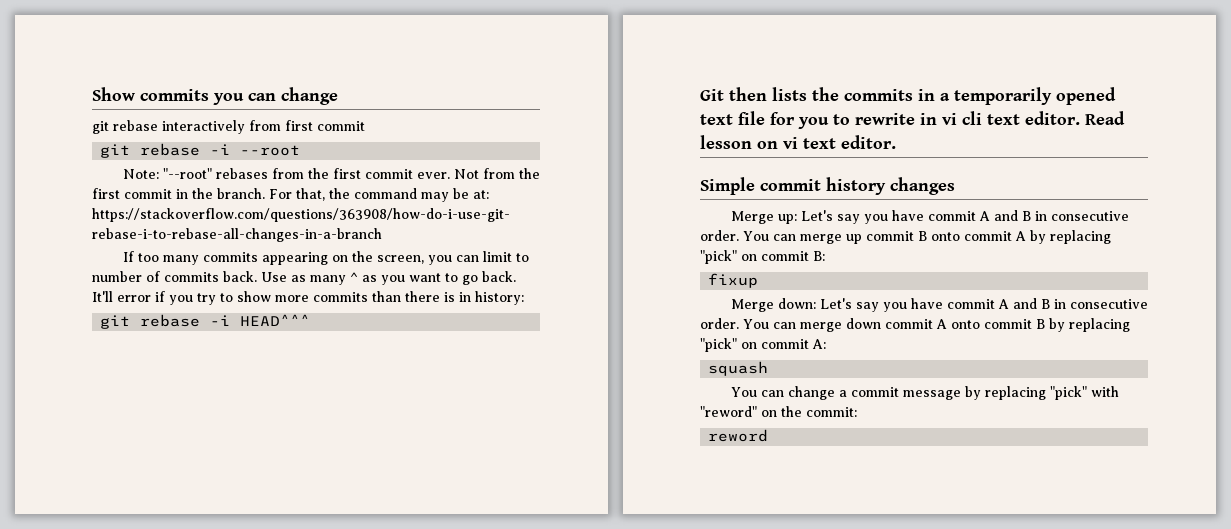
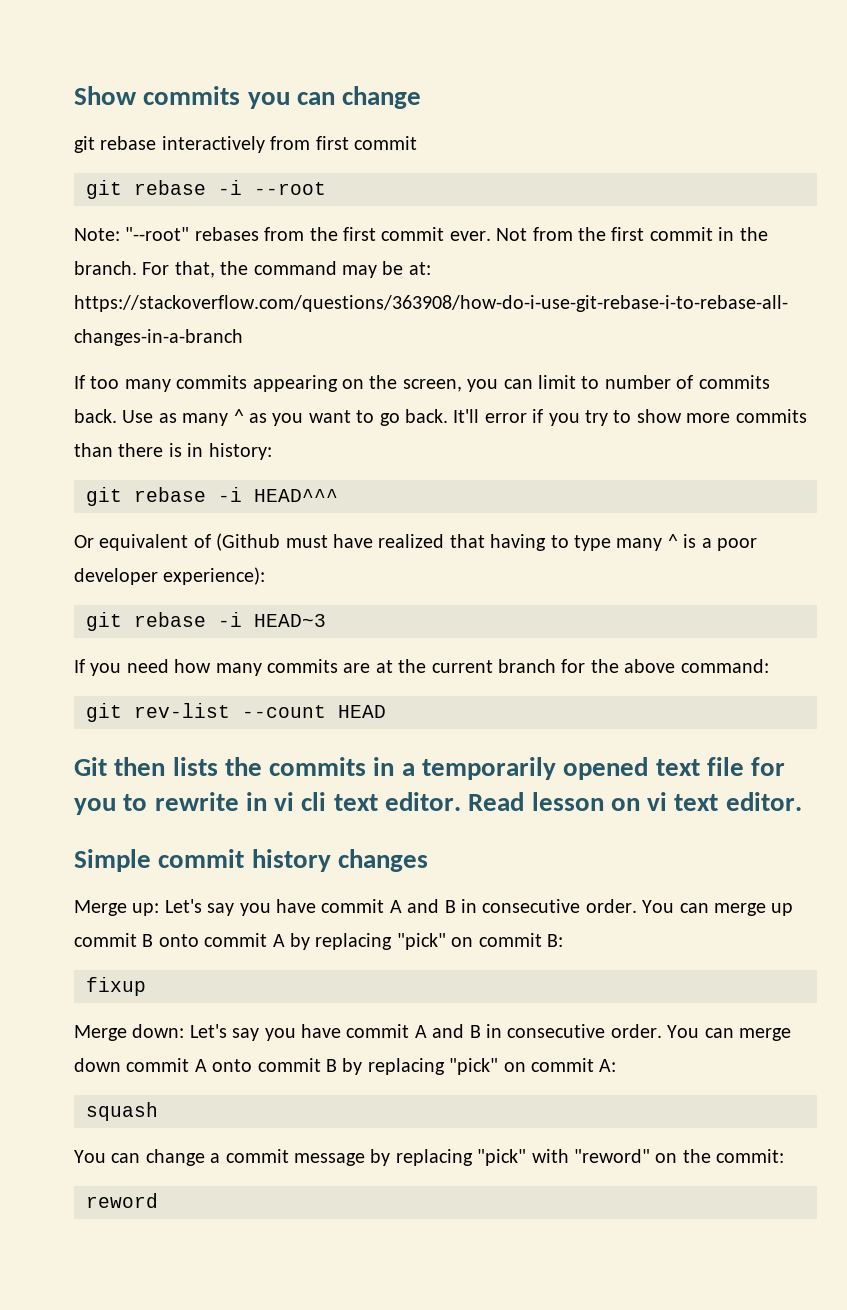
+ Or equivalent of (Github must have realized that having to type many ^ is a poor developer experience):
+ git rebase -i HEAD~3
+ If you need how many commits are at the current branch for the above command:
+ git rev-list --count HEAD

